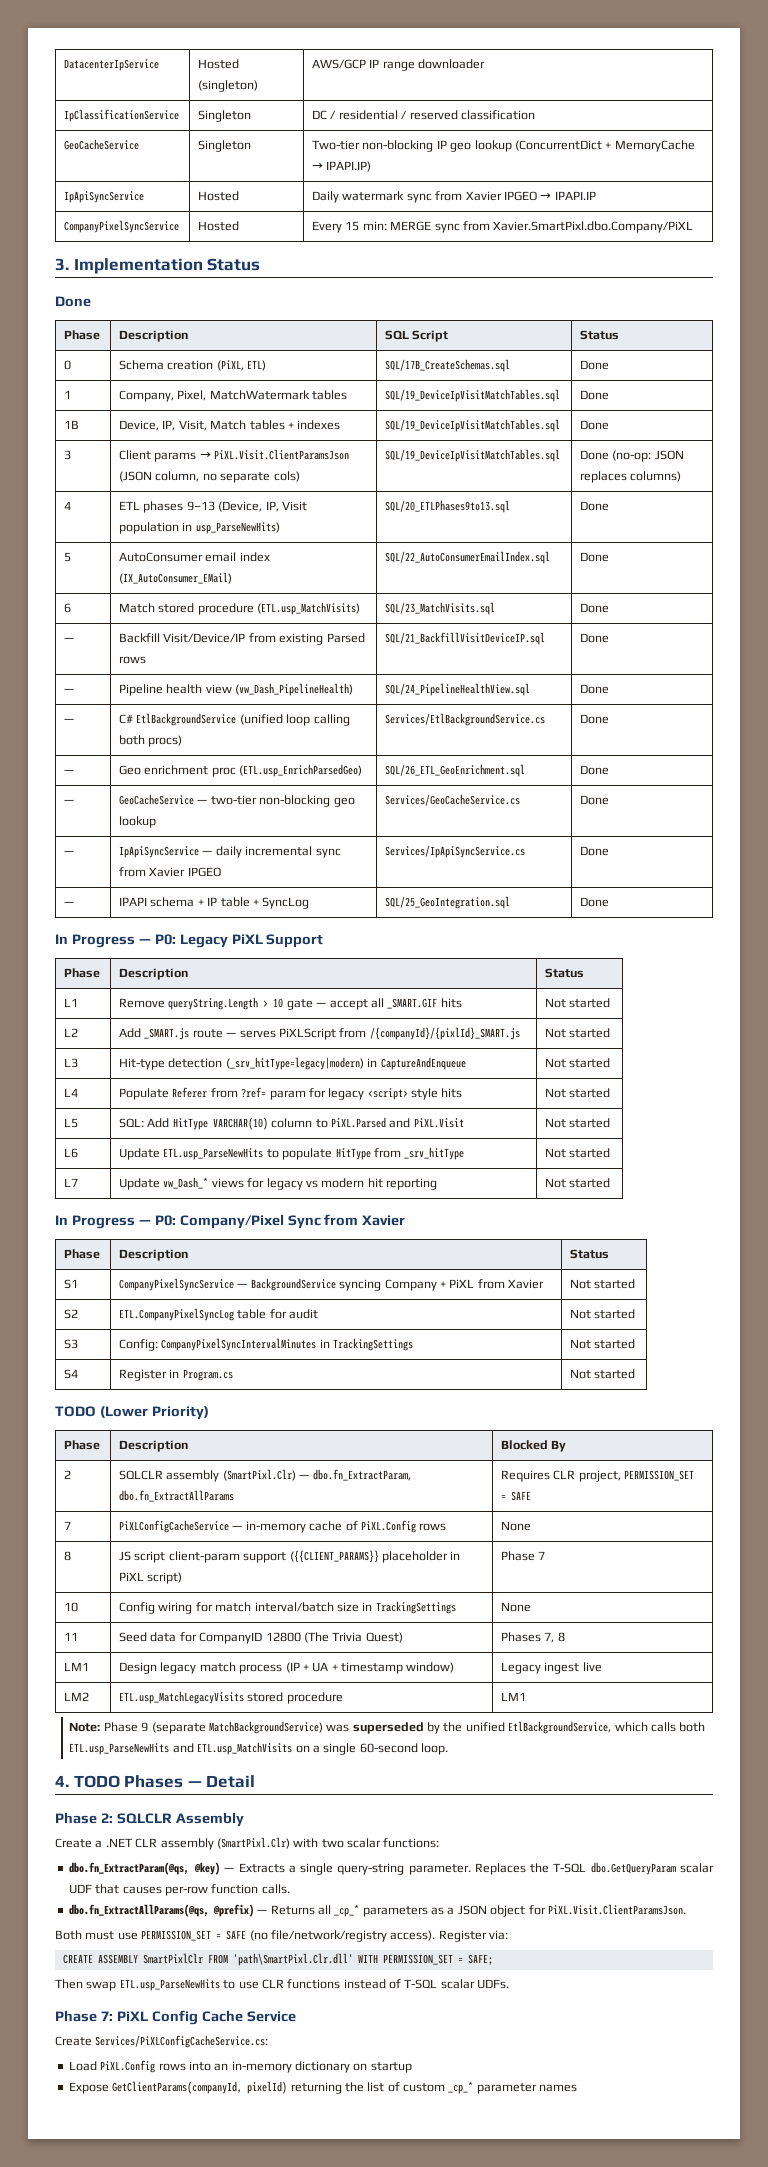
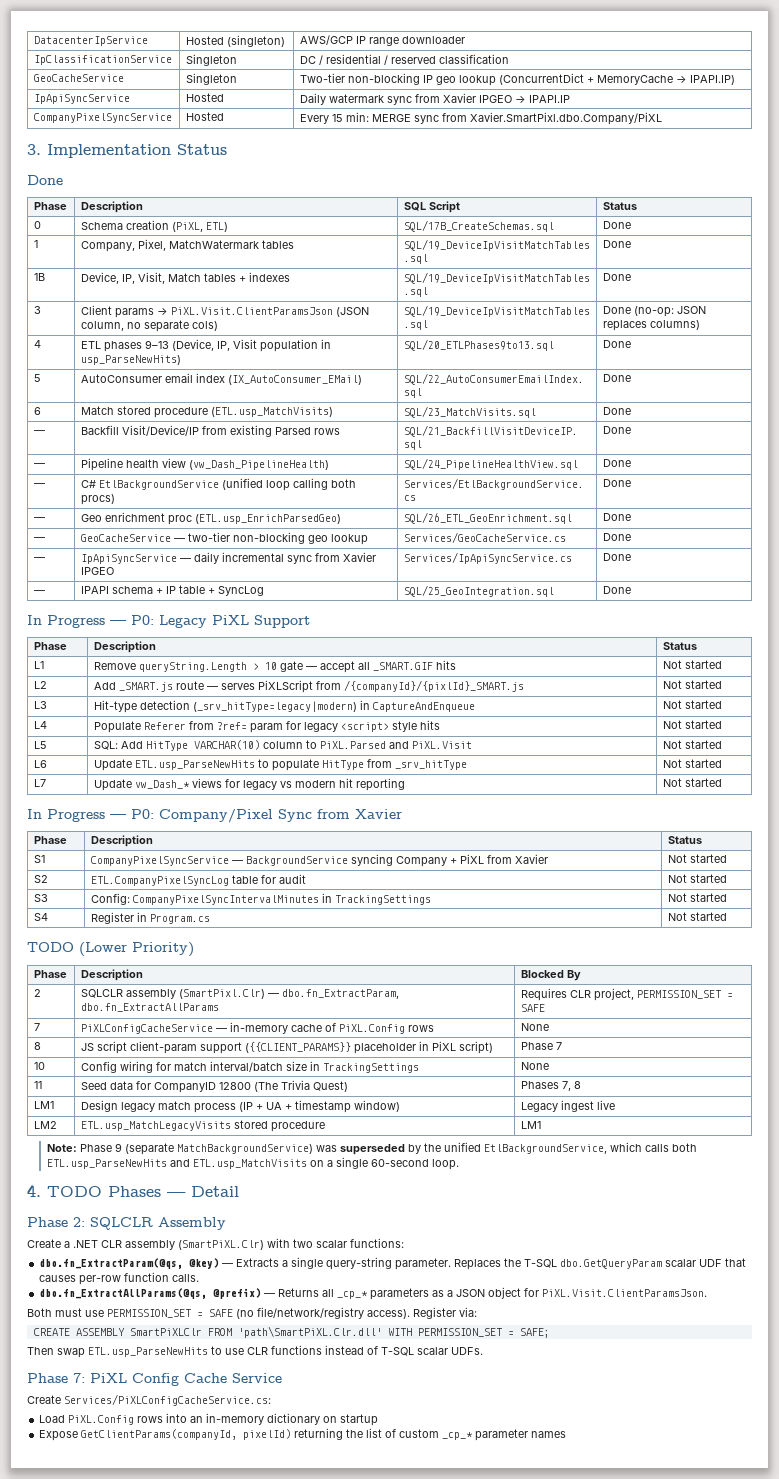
- Create a .NET CLR assembly (SmartPixl.Clr) with two scalar functions:
+ Create a .NET CLR assembly (SmartPiXL.Clr) with two scalar functions:
- CREATE ASSEMBLY SmartPixlClr FROM 'path\SmartPixl.Clr.dll' WITH PERMISSION_SET = SAFE;
+ CREATE ASSEMBLY SmartPiXLClr FROM 'path\SmartPiXL.Clr.dll' WITH PERMISSION_SET = SAFE;

